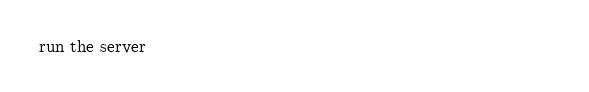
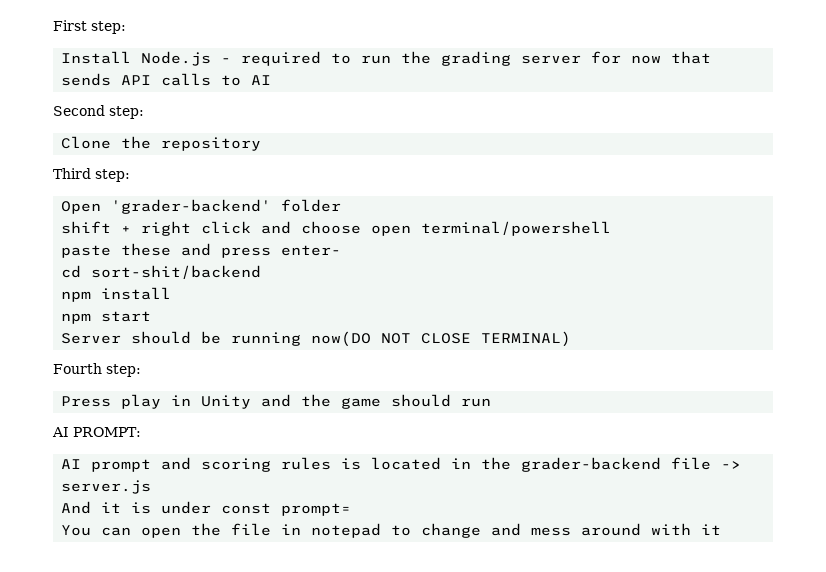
- run the server
+ First step:
+ Install Node.js - required to run the grading server for now that sends API calls to AI
+ Second step:
+ Clone the repository
+ Third step:
+ Open 'grader-backend' folder
+ shift + right click and choose open terminal/powershell
+ paste these and press enter-
+ cd sort-shit/backend
+ npm install
+ npm start
+ Server should be running now(DO NOT CLOSE TERMINAL)
+ Fourth step:
+ Press play in Unity and the game should run
+ AI PROMPT:
+ AI prompt and scoring rules is located in the grader-backend file -> server.js
+ And it is under const prompt=
+ You can open the file in notepad to change and mess around with it

